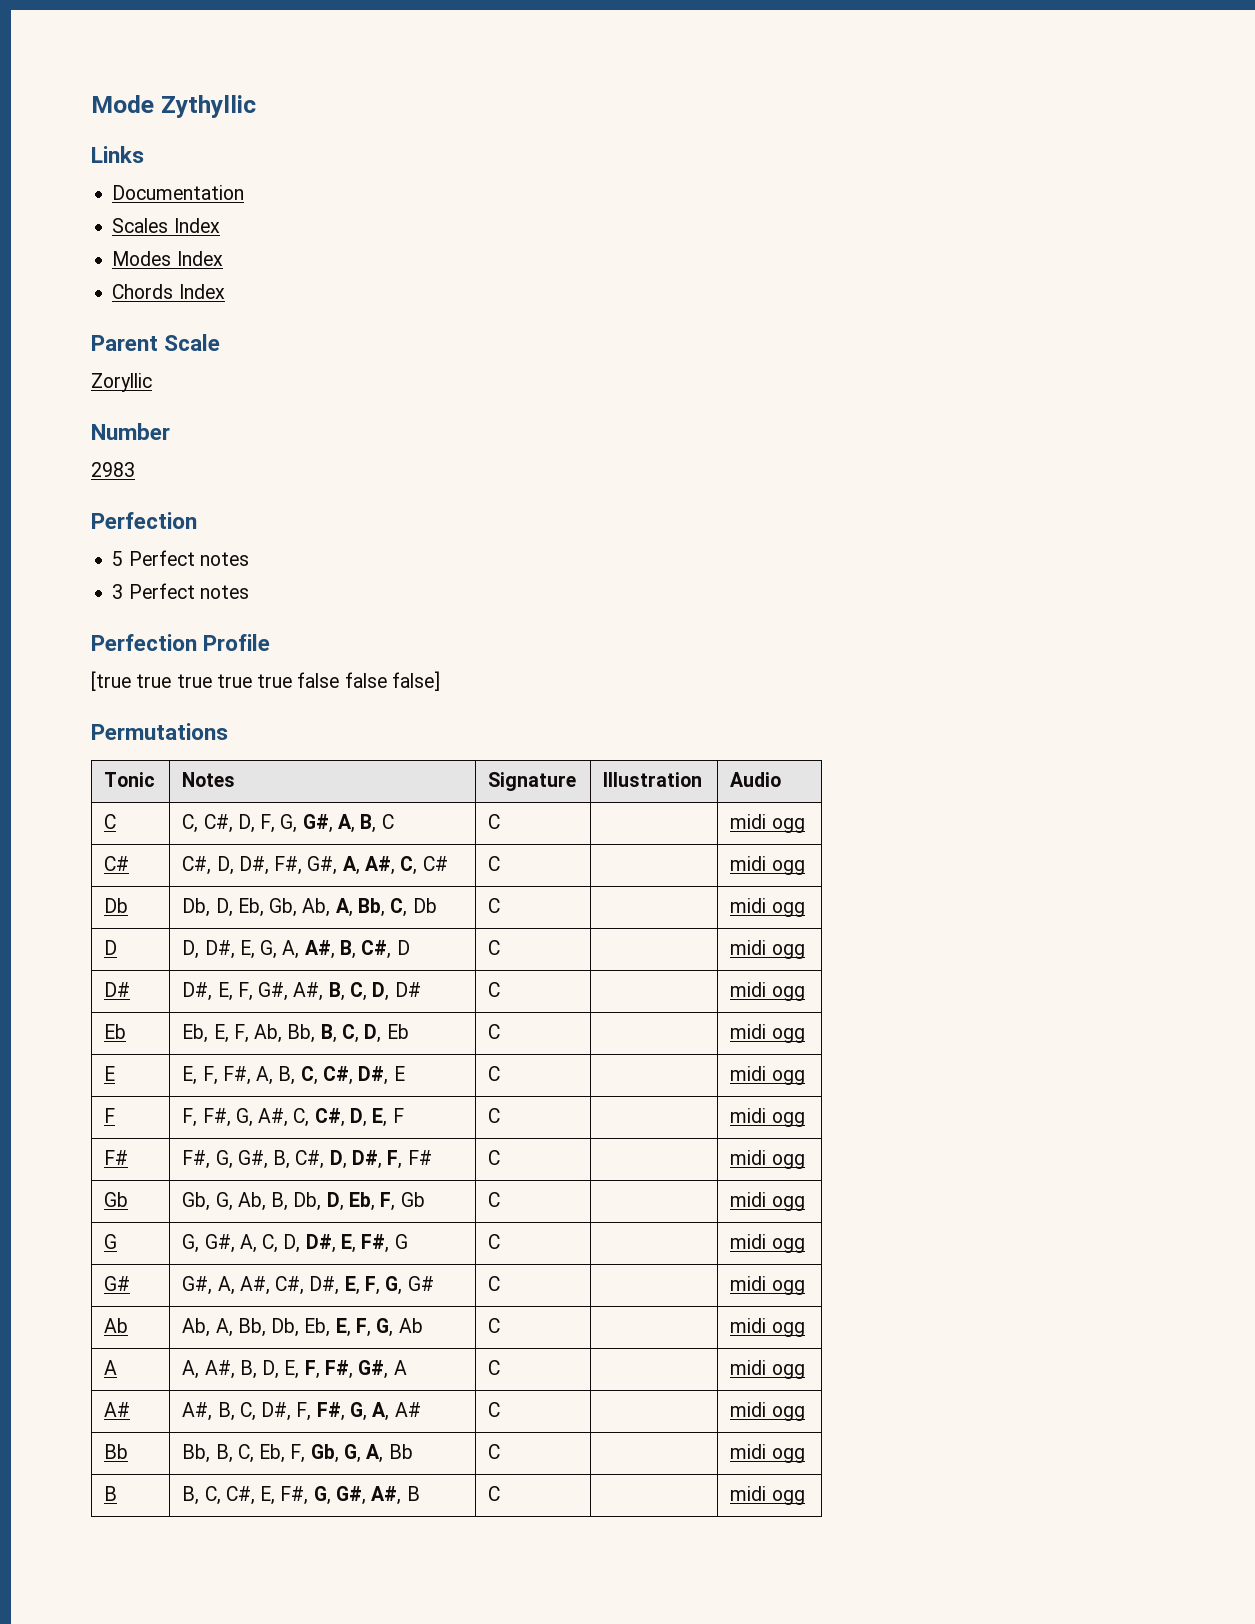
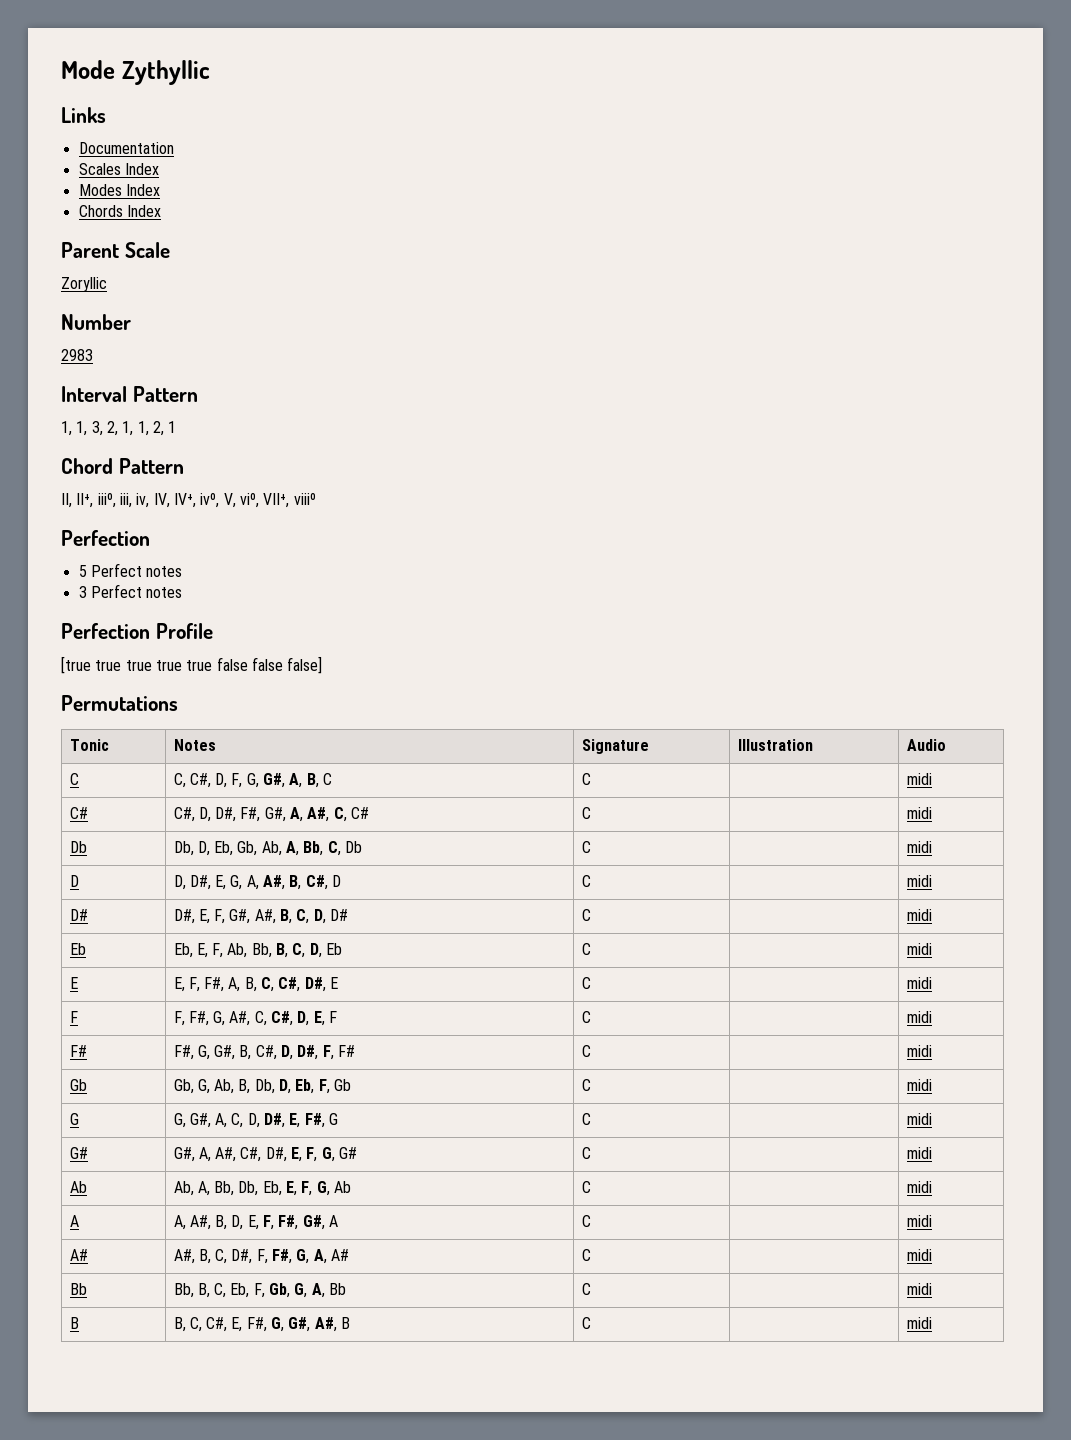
+ Interval Pattern
+ 1, 1, 3, 2, 1, 1, 2, 1
+ Chord Pattern
+ II, II⁺, iii⁰, iii, iv, IV, IV⁺, iv⁰, V, vi⁰, VII⁺, viii⁰
- C | C, C#, D, F, G, G#, A, B, C | C | | midi ogg
+ C | C, C#, D, F, G, G#, A, B, C | C | | midi
- C# | C#, D, D#, F#, G#, A, A#, C, C# | C | | midi ogg
+ C# | C#, D, D#, F#, G#, A, A#, C, C# | C | | midi
- Db | Db, D, Eb, Gb, Ab, A, Bb, C, Db | C | | midi ogg
+ Db | Db, D, Eb, Gb, Ab, A, Bb, C, Db | C | | midi
- D | D, D#, E, G, A, A#, B, C#, D | C | | midi ogg
+ D | D, D#, E, G, A, A#, B, C#, D | C | | midi
- D# | D#, E, F, G#, A#, B, C, D, D# | C | | midi ogg
+ D# | D#, E, F, G#, A#, B, C, D, D# | C | | midi
- Eb | Eb, E, F, Ab, Bb, B, C, D, Eb | C | | midi ogg
+ Eb | Eb, E, F, Ab, Bb, B, C, D, Eb | C | | midi
- E | E, F, F#, A, B, C, C#, D#, E | C | | midi ogg
+ E | E, F, F#, A, B, C, C#, D#, E | C | | midi
- F | F, F#, G, A#, C, C#, D, E, F | C | | midi ogg
+ F | F, F#, G, A#, C, C#, D, E, F | C | | midi
- F# | F#, G, G#, B, C#, D, D#, F, F# | C | | midi ogg
+ F# | F#, G, G#, B, C#, D, D#, F, F# | C | | midi
- Gb | Gb, G, Ab, B, Db, D, Eb, F, Gb | C | | midi ogg
+ Gb | Gb, G, Ab, B, Db, D, Eb, F, Gb | C | | midi
- G | G, G#, A, C, D, D#, E, F#, G | C | | midi ogg
+ G | G, G#, A, C, D, D#, E, F#, G | C | | midi
- G# | G#, A, A#, C#, D#, E, F, G, G# | C | | midi ogg
+ G# | G#, A, A#, C#, D#, E, F, G, G# | C | | midi
- Ab | Ab, A, Bb, Db, Eb, E, F, G, Ab | C | | midi ogg
+ Ab | Ab, A, Bb, Db, Eb, E, F, G, Ab | C | | midi
- A | A, A#, B, D, E, F, F#, G#, A | C | | midi ogg
+ A | A, A#, B, D, E, F, F#, G#, A | C | | midi
- A# | A#, B, C, D#, F, F#, G, A, A# | C | | midi ogg
+ A# | A#, B, C, D#, F, F#, G, A, A# | C | | midi
- Bb | Bb, B, C, Eb, F, Gb, G, A, Bb | C | | midi ogg
+ Bb | Bb, B, C, Eb, F, Gb, G, A, Bb | C | | midi
- B | B, C, C#, E, F#, G, G#, A#, B | C | | midi ogg
+ B | B, C, C#, E, F#, G, G#, A#, B | C | | midi

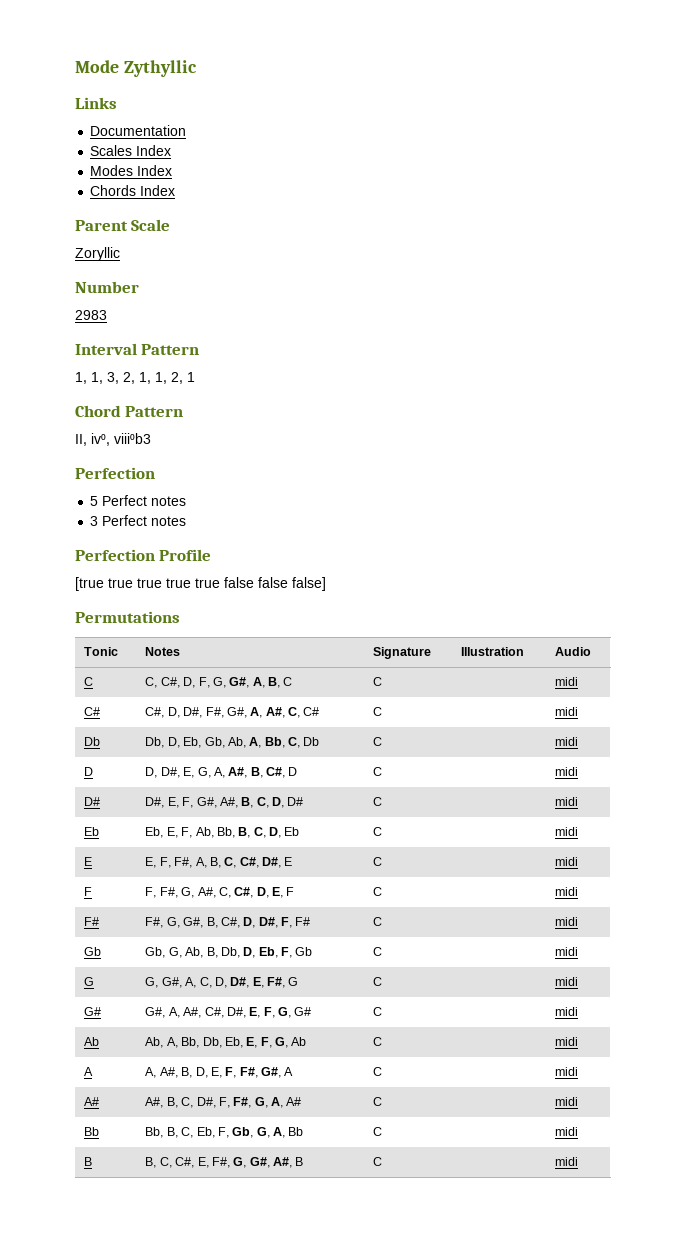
- II, II⁺, iii⁰, iii, iv, IV, IV⁺, iv⁰, V, vi⁰, VII⁺, viii⁰
+ II, iv⁰, viii⁰b3

